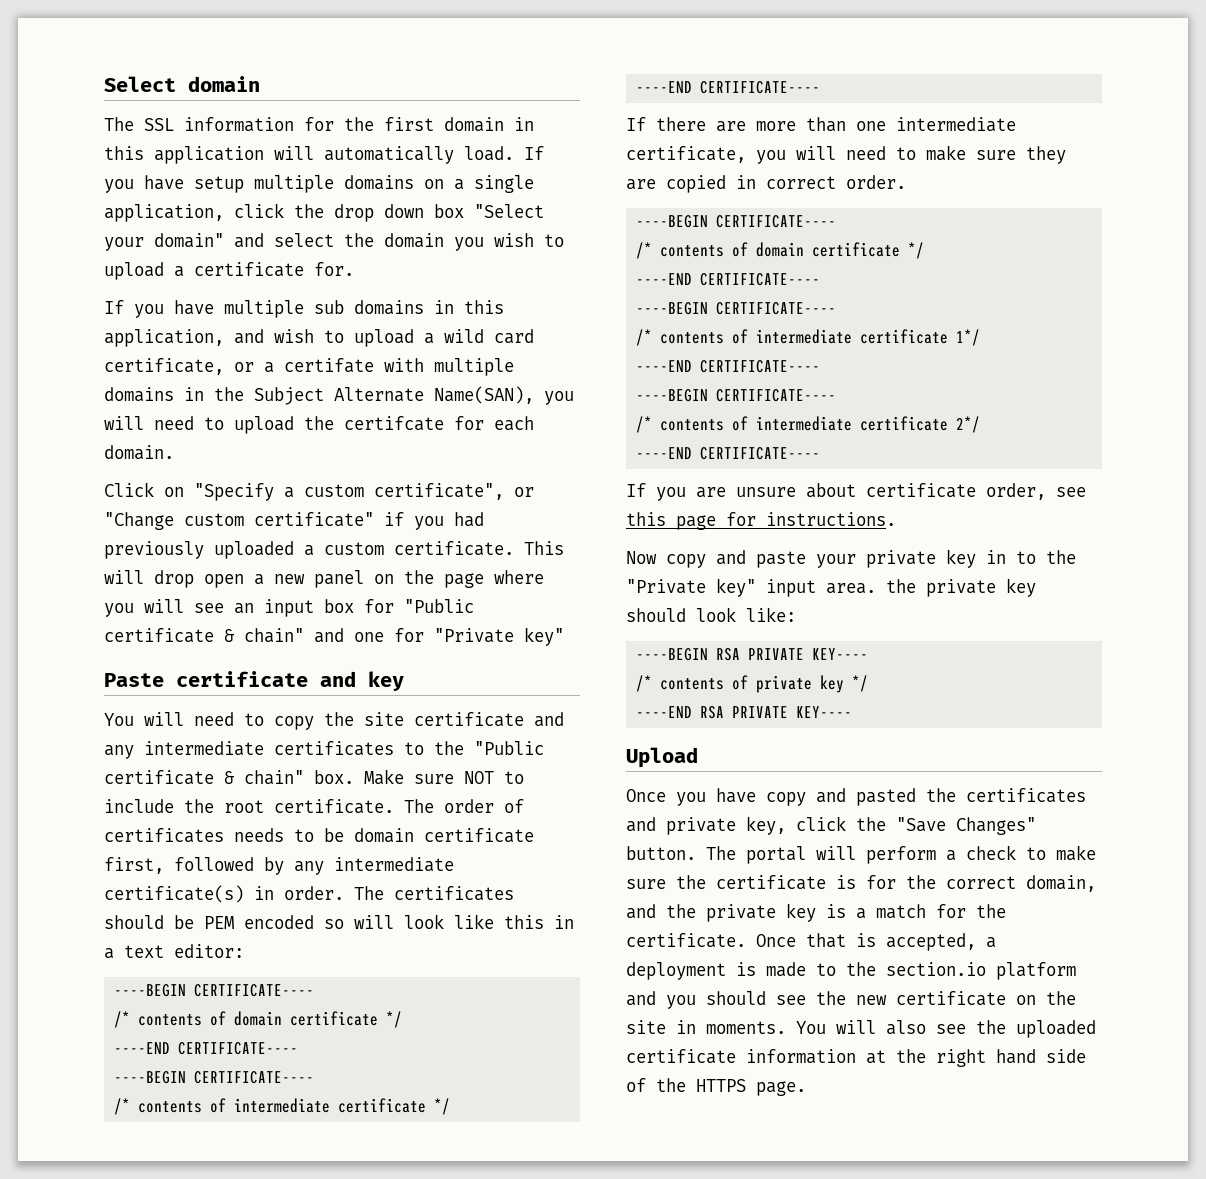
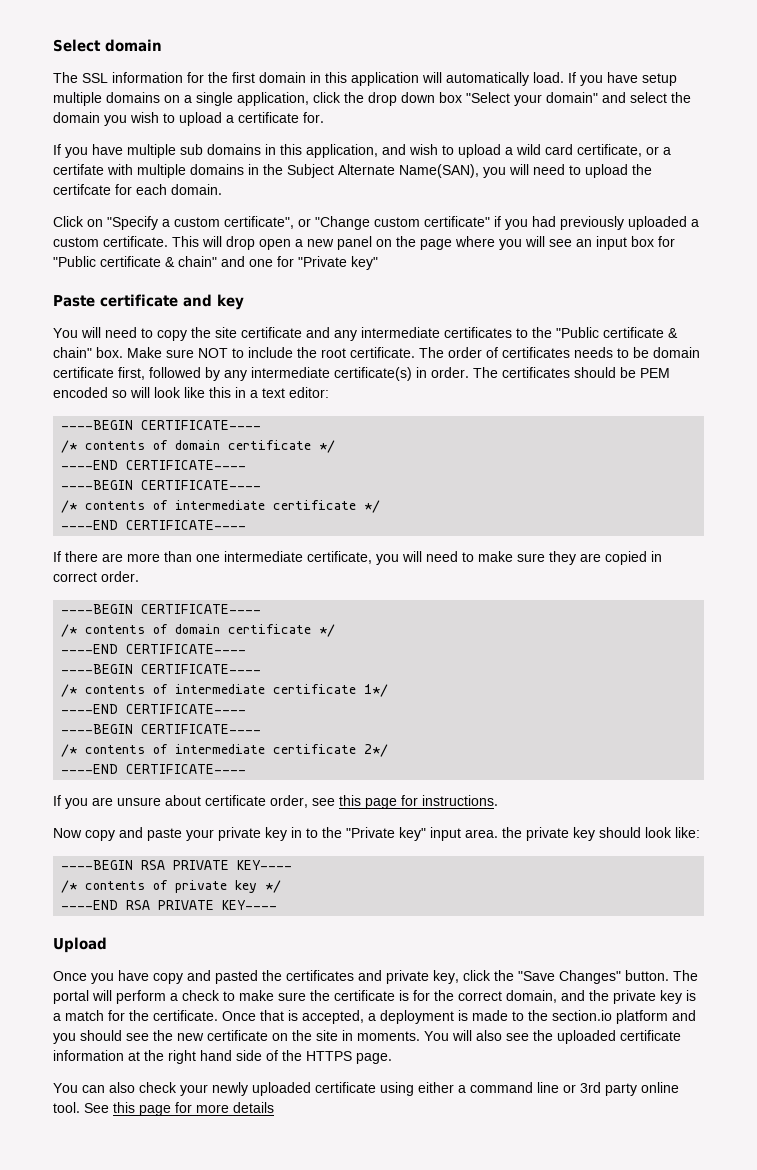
+ You can also check your newly uploaded certificate using either a command line or 3rd party online tool. See this page for more details

